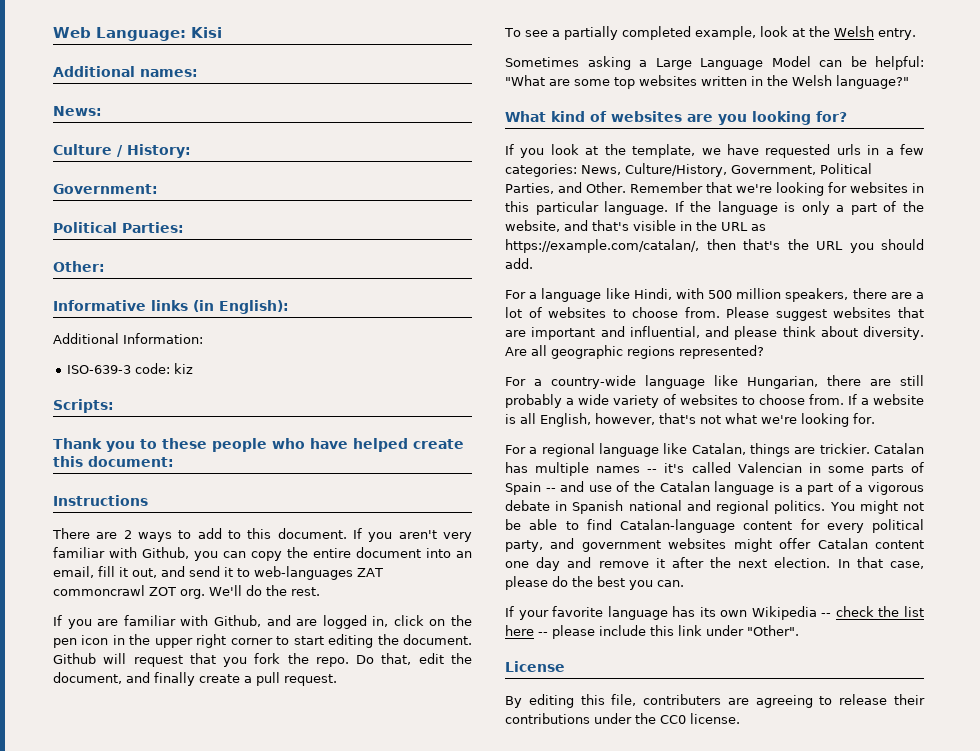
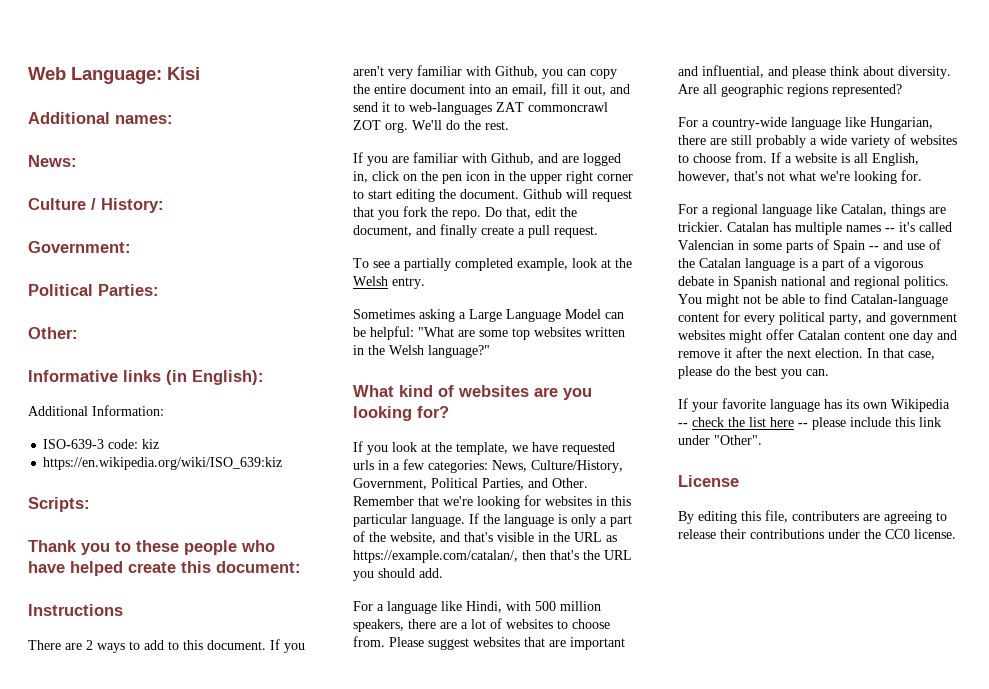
+ https://en.wikipedia.org/wiki/ISO_639:kiz

